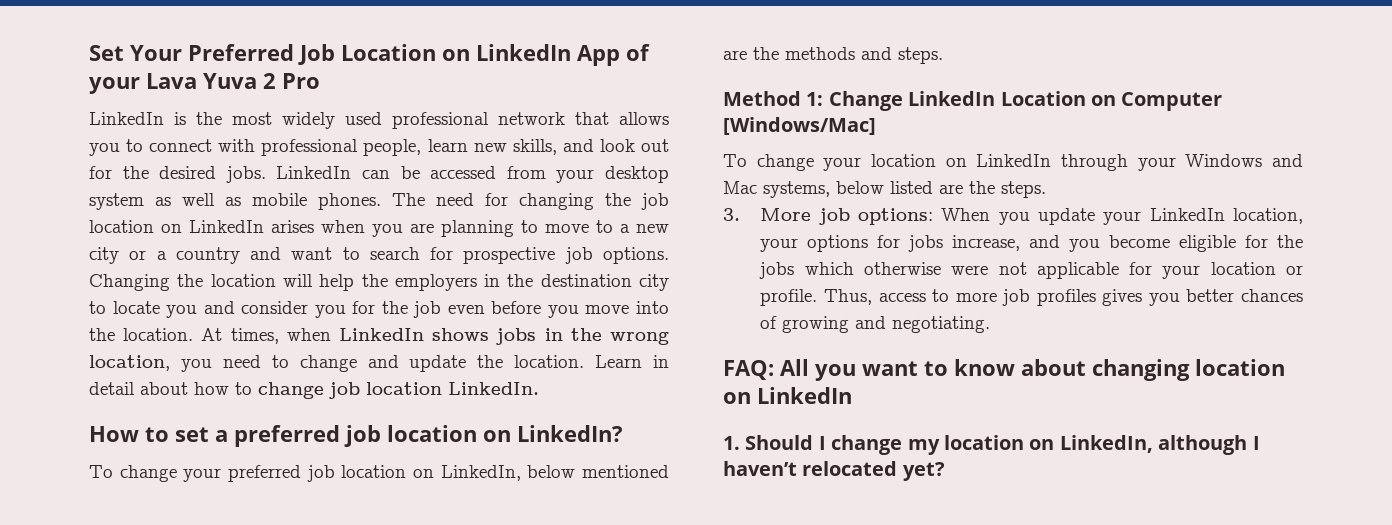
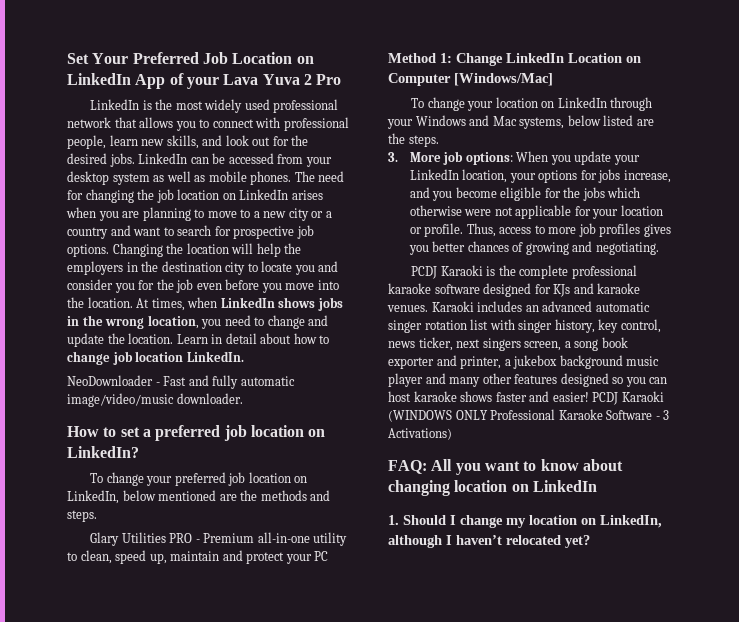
+ NeoDownloader - Fast and fully automatic image/video/music downloader.
+ Glary Utilities PRO - Premium all-in-one utility to clean, speed up, maintain and protect your PC
+ PCDJ Karaoki is the complete professional karaoke software designed for KJs and karaoke venues. Karaoki includes an advanced automatic singer rotation list with singer history, key control, news ticker, next singers screen, a song book exporter and printer, a jukebox background music player and many other features designed so you can host karaoke shows faster and easier! PCDJ Karaoki (WINDOWS ONLY Professional Karaoke Software - 3 Activations)

